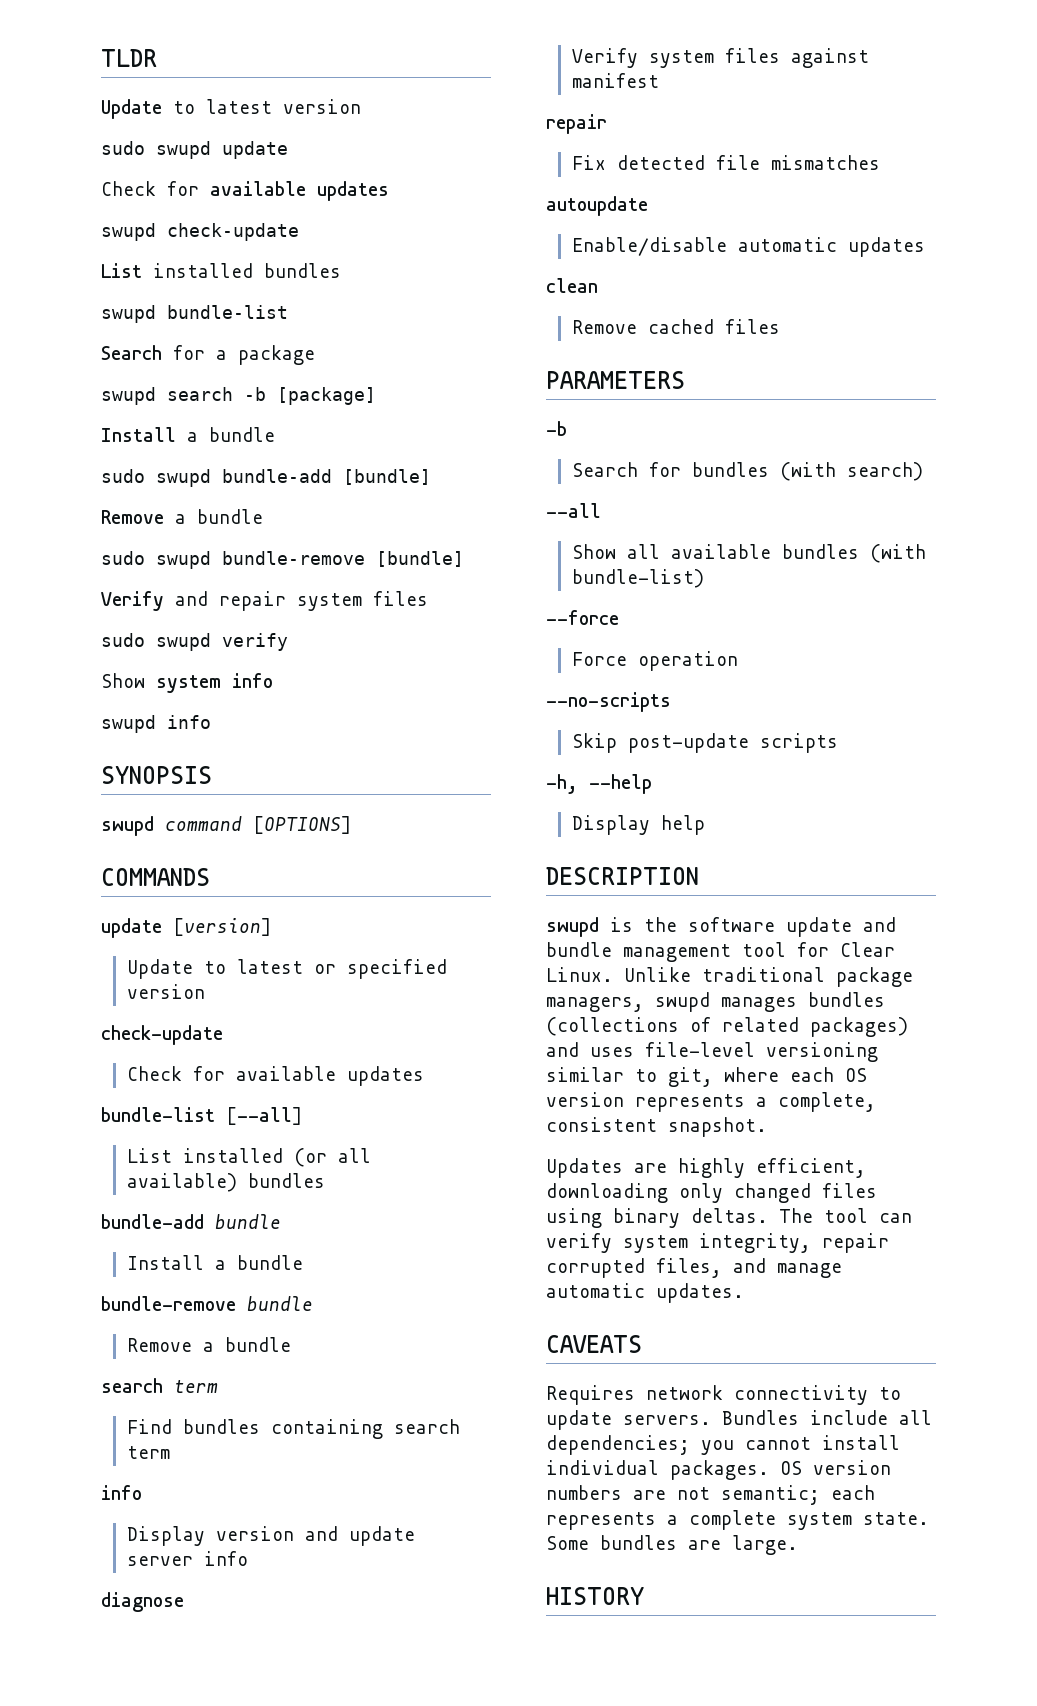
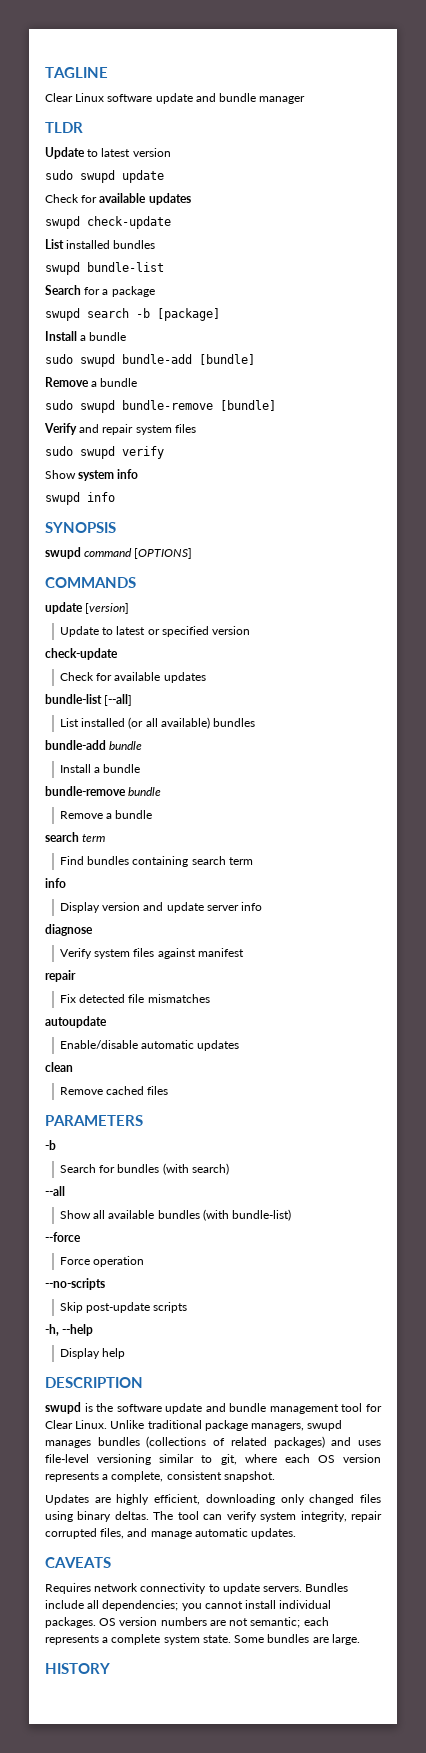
+ TAGLINE
+ Clear Linux software update and bundle manager

